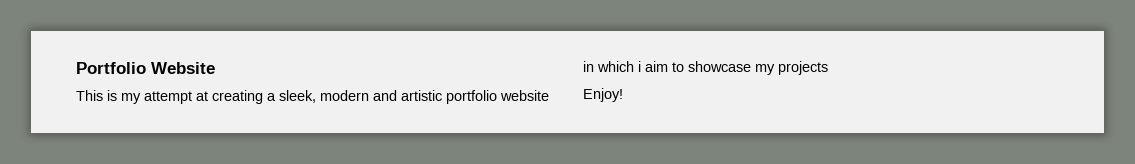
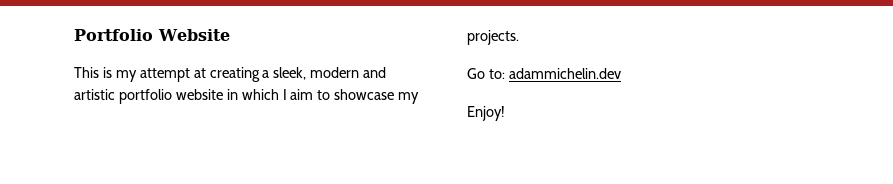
- This is my attempt at creating a sleek, modern and artistic portfolio website in which i aim to showcase my projects
+ This is my attempt at creating a sleek, modern and artistic portfolio website in which I aim to showcase my projects.
+ Go to: adammichelin.dev

